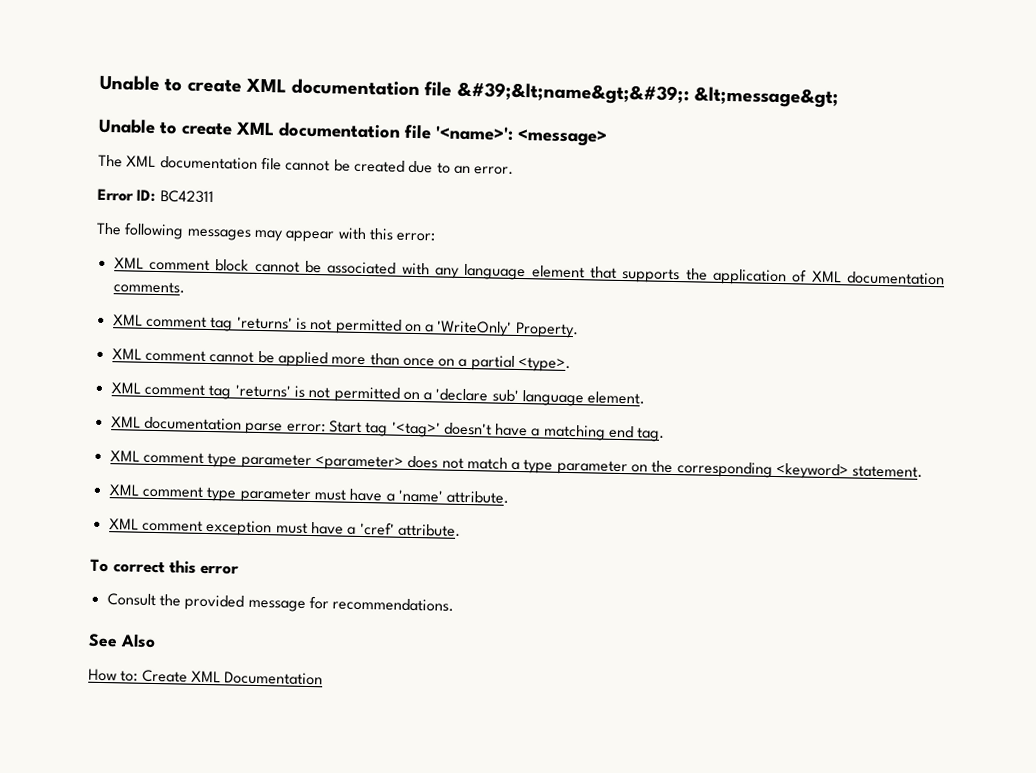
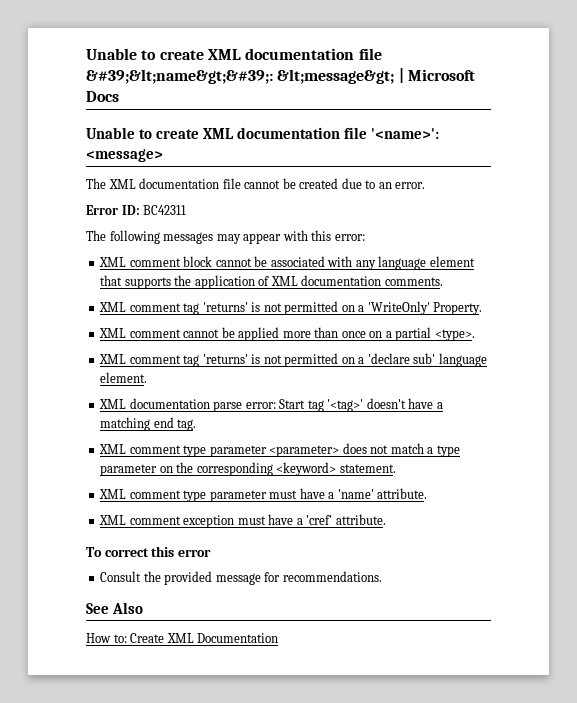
- Unable to create XML documentation file &#39;&lt;name&gt;&#39;: &lt;message&gt;
+ Unable to create XML documentation file &#39;&lt;name&gt;&#39;: &lt;message&gt; | Microsoft Docs

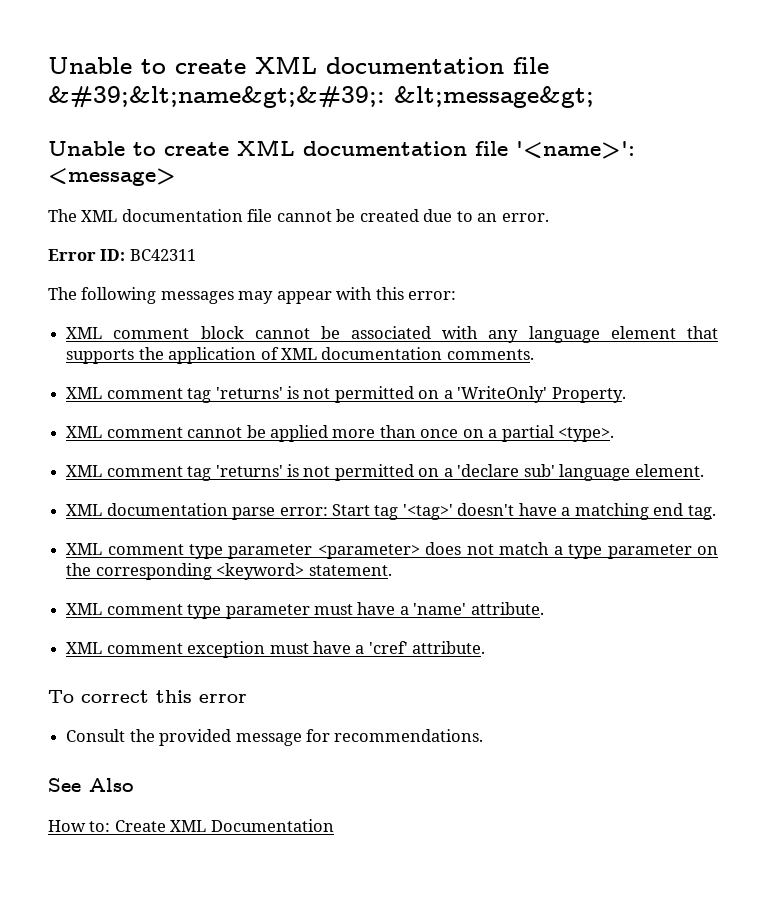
- Unable to create XML documentation file &#39;&lt;name&gt;&#39;: &lt;message&gt; | Microsoft Docs
+ Unable to create XML documentation file &#39;&lt;name&gt;&#39;: &lt;message&gt;

